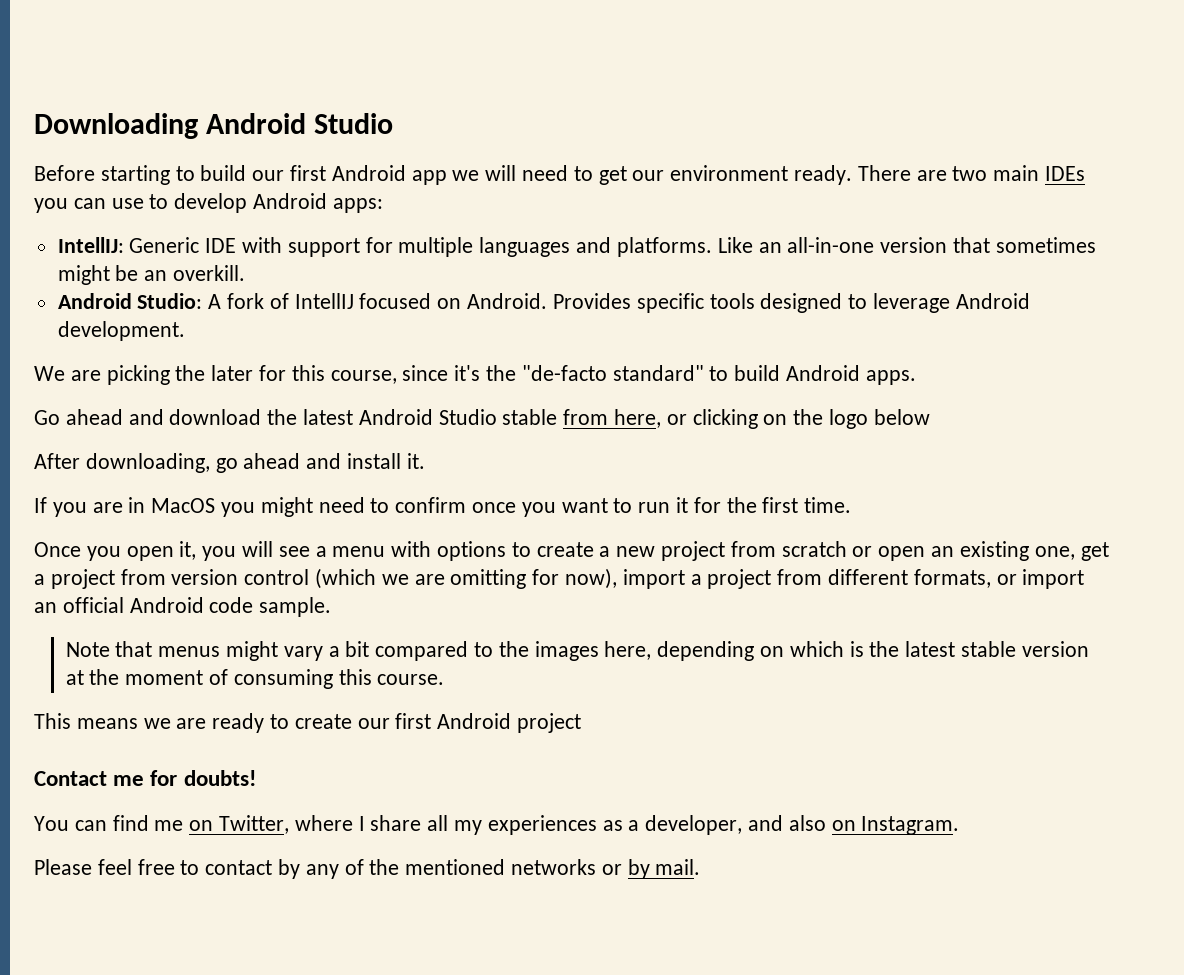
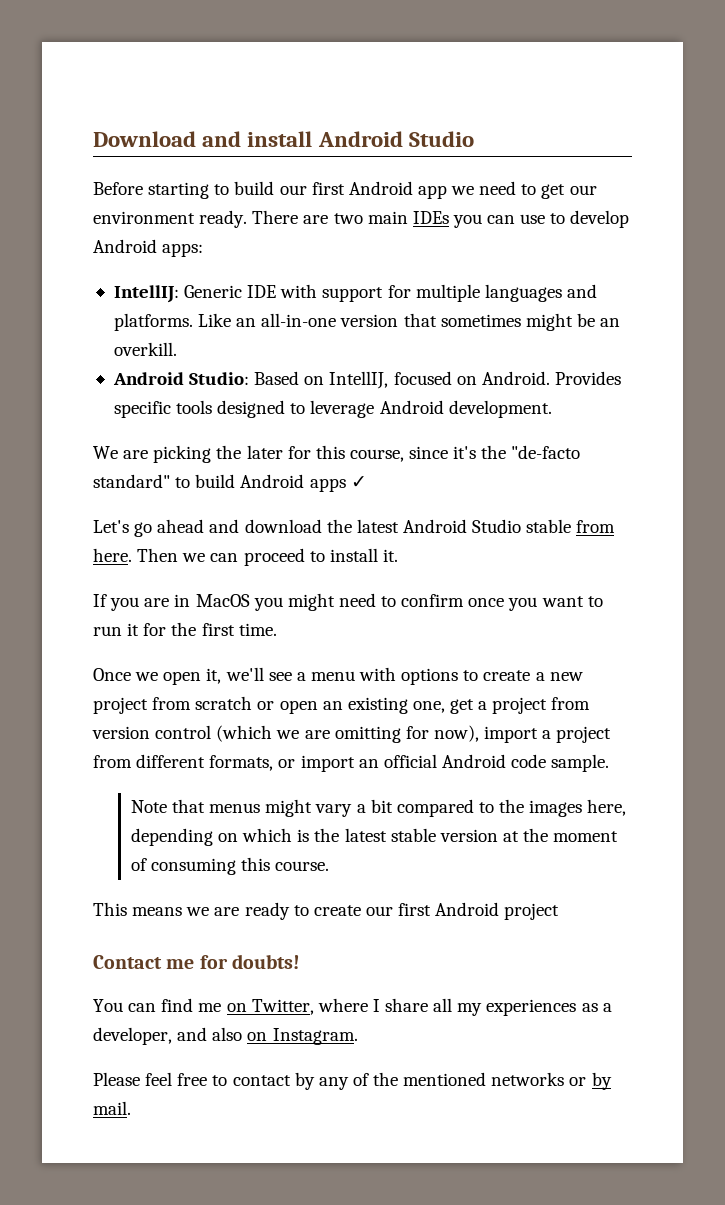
- Downloading Android Studio
+ Download and install Android Studio
- Before starting to build our first Android app we will need to get our environment ready.
+ Before starting to build our first Android app we need to get our environment ready.
- Android Studio: A fork of IntellIJ focused on Android.
+ Android Studio: Based on IntellIJ, focused on Android.
- We are picking the later for this course, since it's the "de-facto standard" to build Android apps.
- Go ahead and download the latest Android Studio stable from here, or clicking on the logo below
- After downloading, go ahead and install it.
+ We are picking the later for this course, since it's the "de-facto standard" to build Android apps ✓
+ Let's go ahead and download the latest Android Studio stable from here. Then we can proceed to install it.
- Once you open it, you will see a menu with options to create a new project from scratch or open an existing one, get a project from version control (which we are omitting for now), import a project from different formats, or import an official Android code sample.
+ Once we open it, we'll see a menu with options to create a new project from scratch or open an existing one, get a project from version control (which we are omitting for now), import a project from different formats, or import an official Android code sample.

